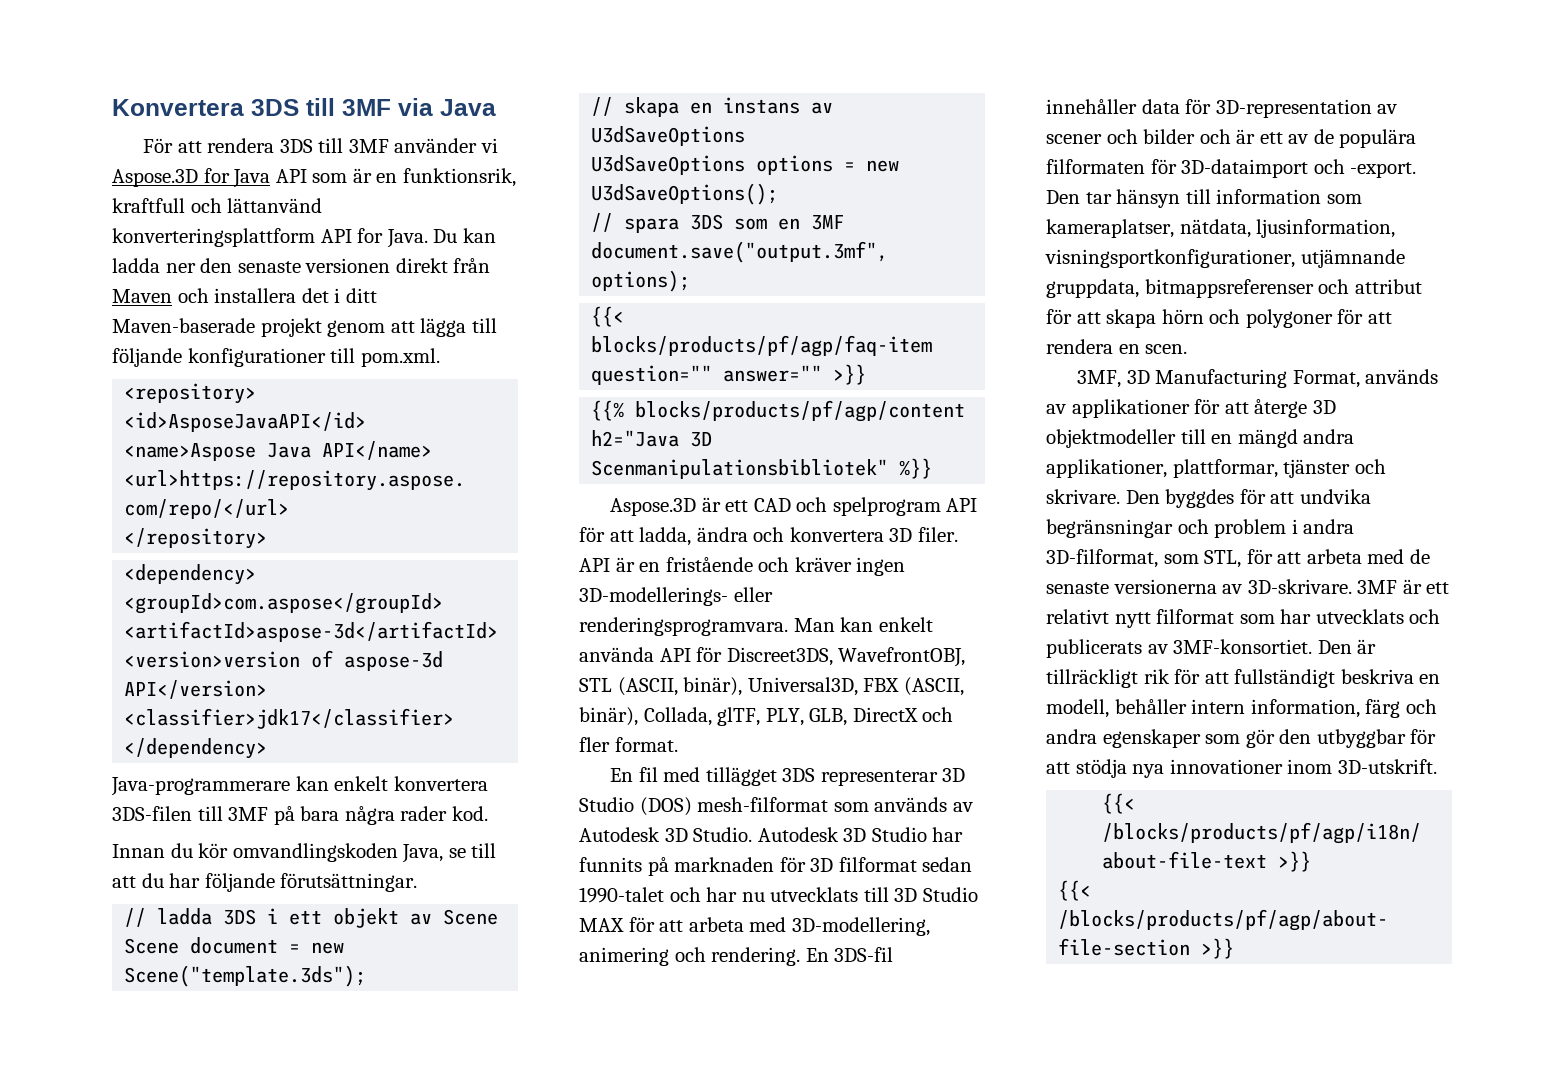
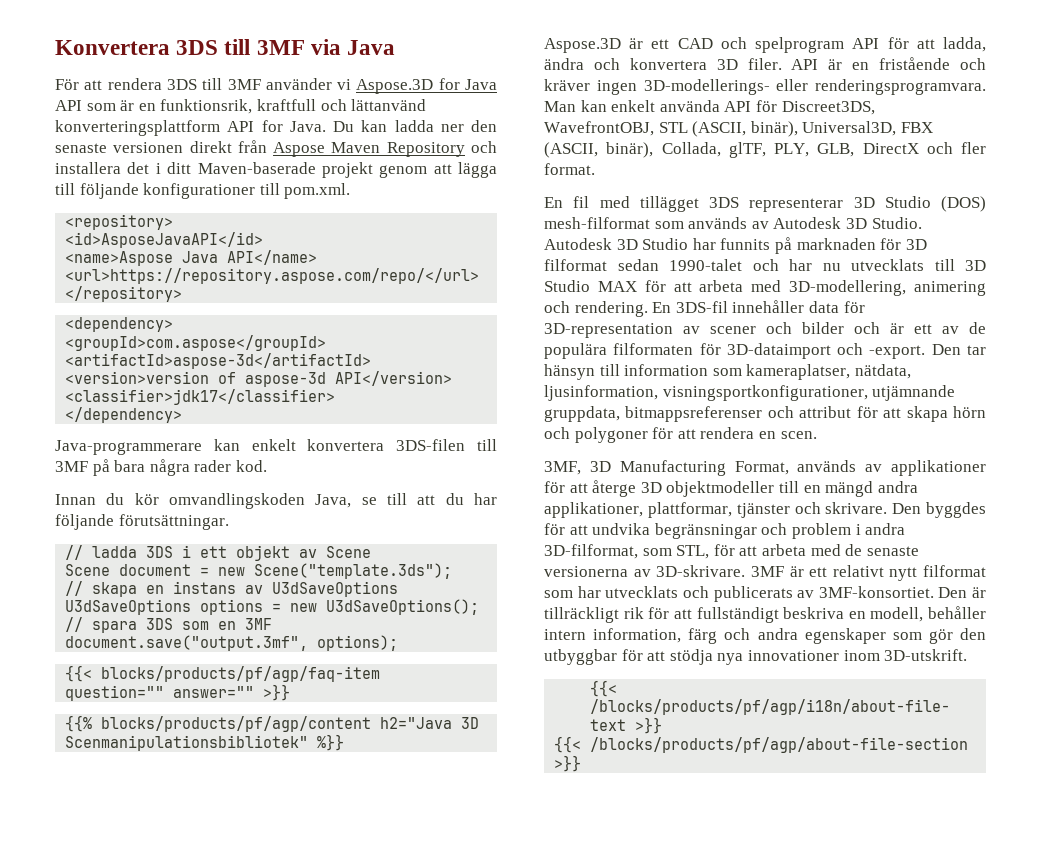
- Du kan ladda ner den senaste versionen direkt från Maven och installera det i ditt Maven-baserade projekt genom att lägga till följande konfigurationer till pom.xml.
+ Du kan ladda ner den senaste versionen direkt från Aspose Maven Repository och installera det i ditt Maven-baserade projekt genom att lägga till följande konfigurationer till pom.xml.

